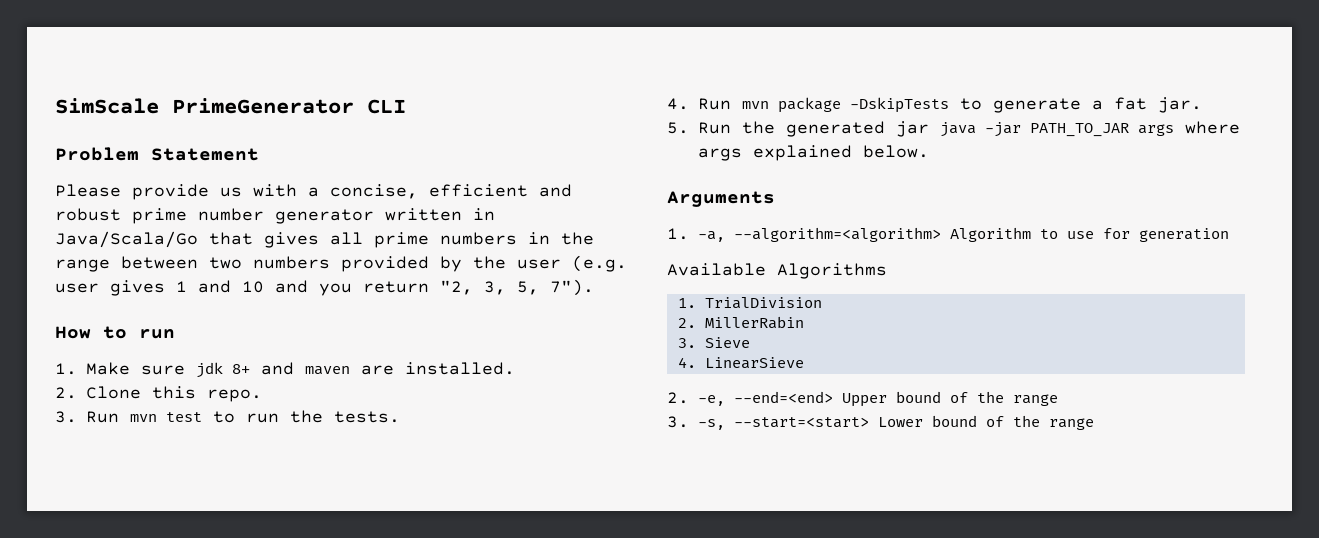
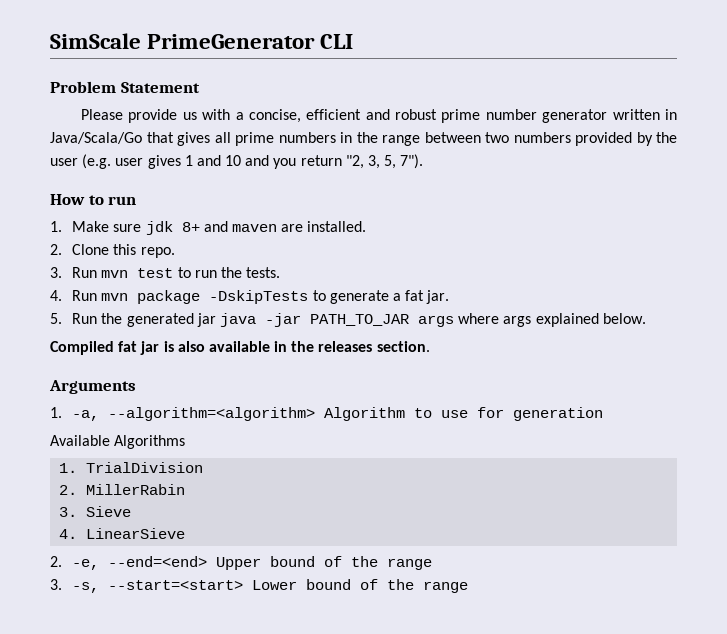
+ Compiled fat jar is also available in the releases section.

